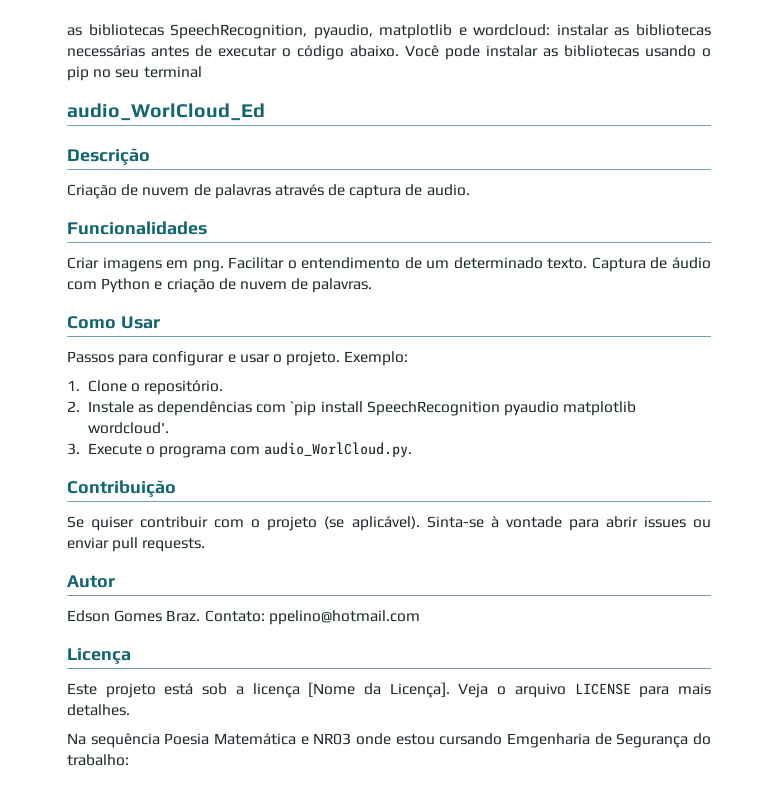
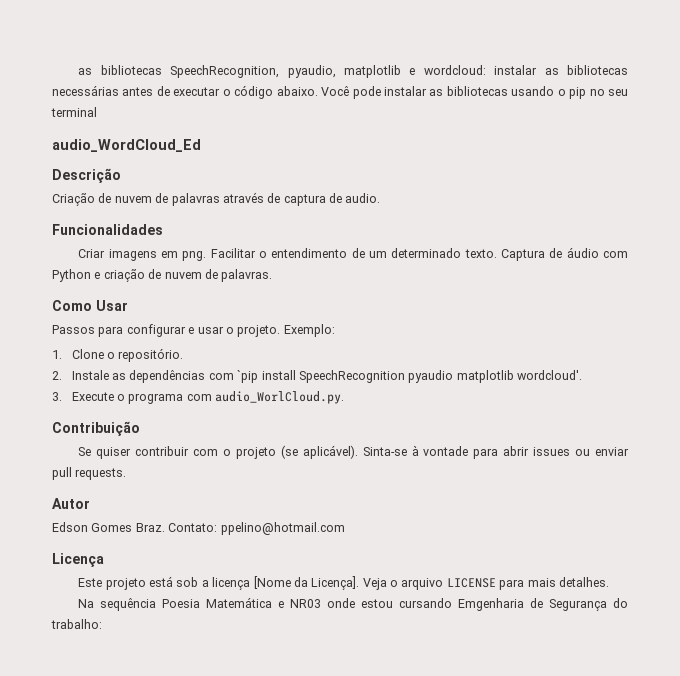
- audio_WorlCloud_Ed
+ audio_WordCloud_Ed

